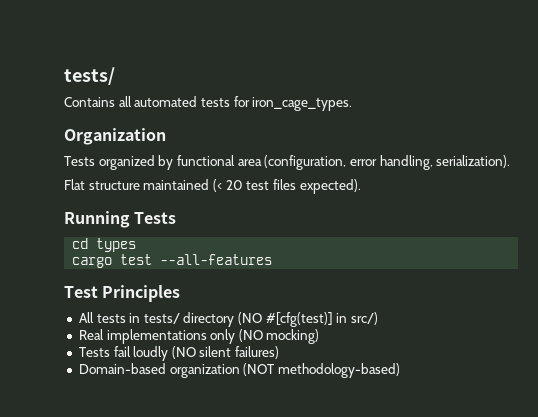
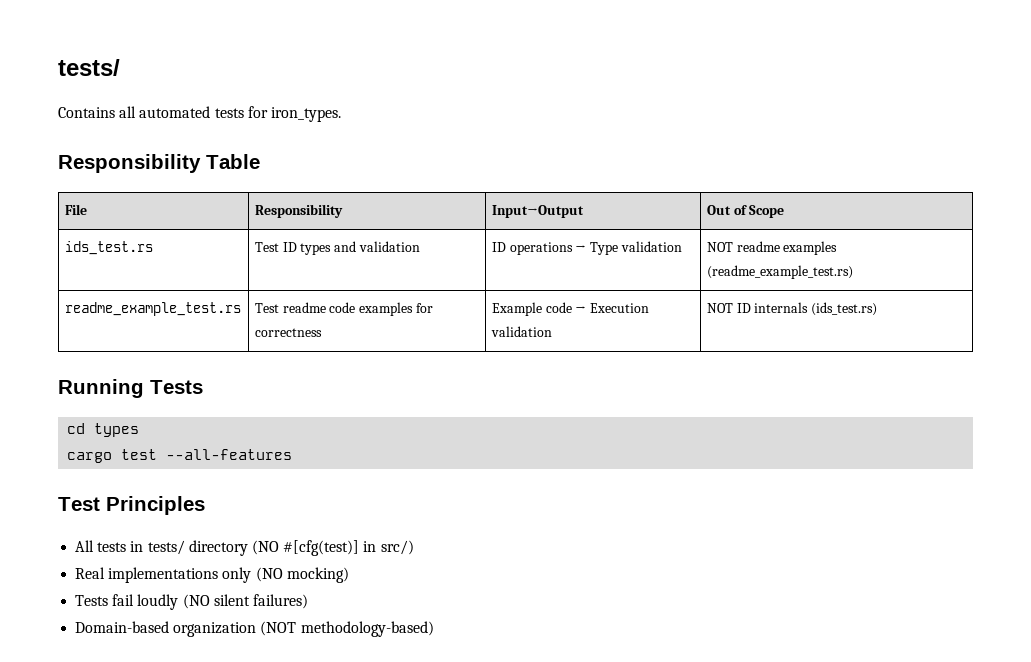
- Contains all automated tests for iron_cage_types.
- Organization
- Tests organized by functional area (configuration, error handling, serialization).
- Flat structure maintained (< 20 test files expected).
+ Contains all automated tests for iron_types.
+ Responsibility Table
+ File | Responsibility | Input→Output | Out of Scope
+ ids_test.rs | Test ID types and validation | ID operations → Type validation | NOT readme examples (readme_example_test.rs)
+ readme_example_test.rs | Test readme code examples for correctness | Example code → Execution validation | NOT ID internals (ids_test.rs)

